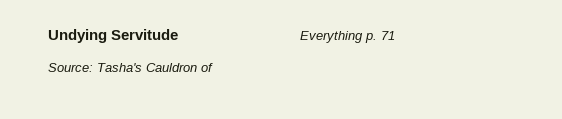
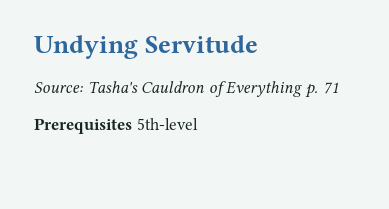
+ Prerequisites 5th-level

